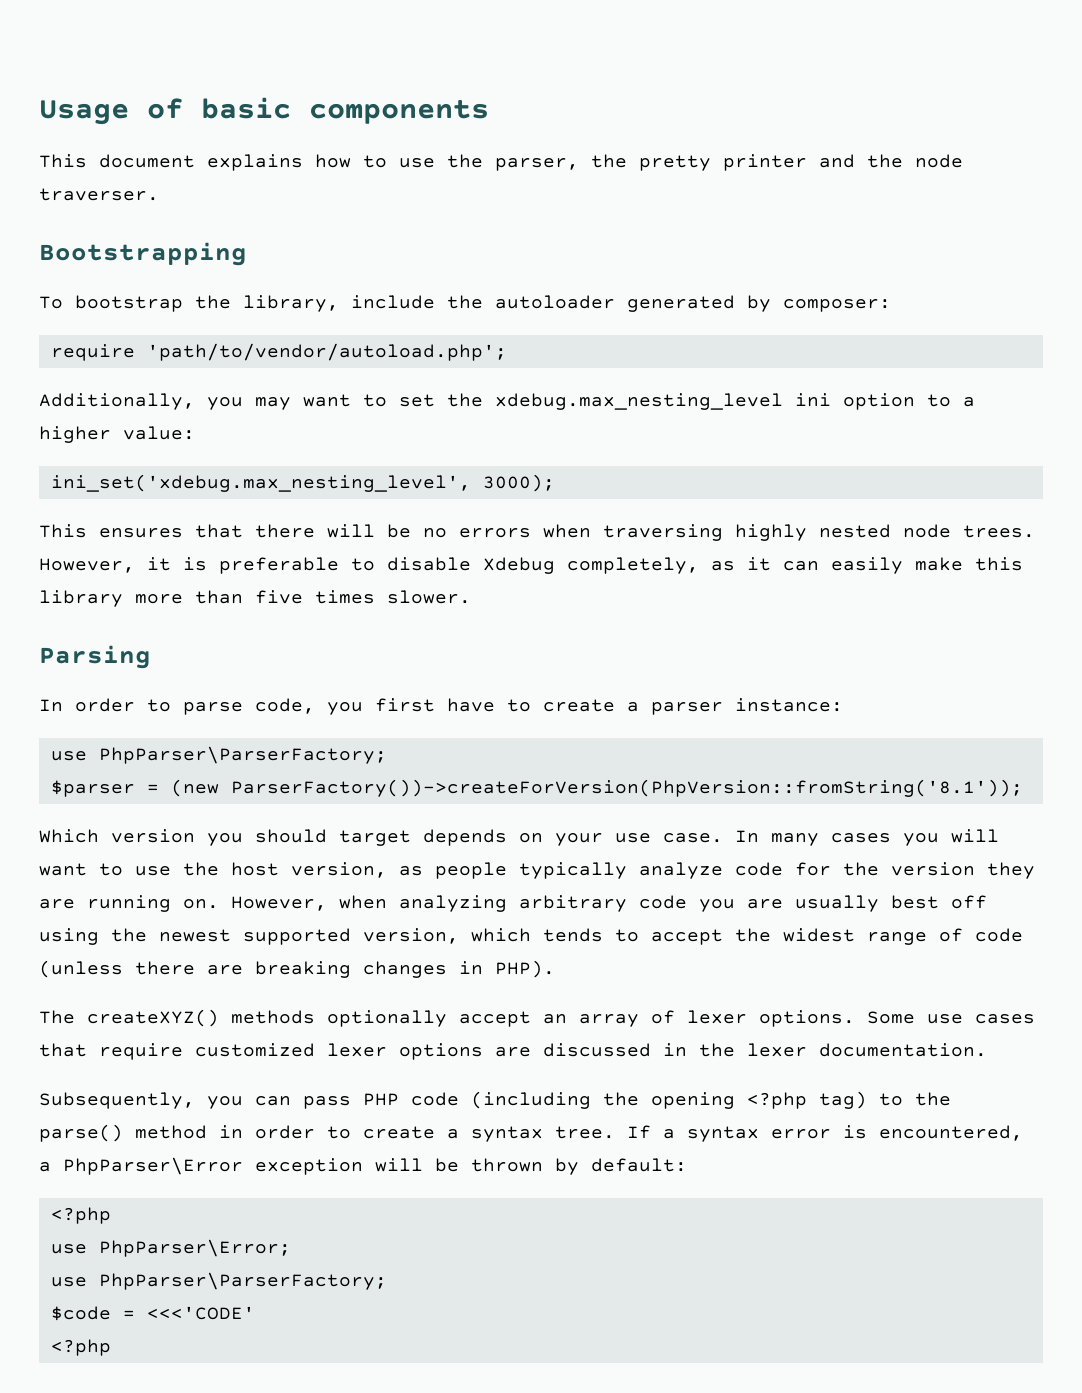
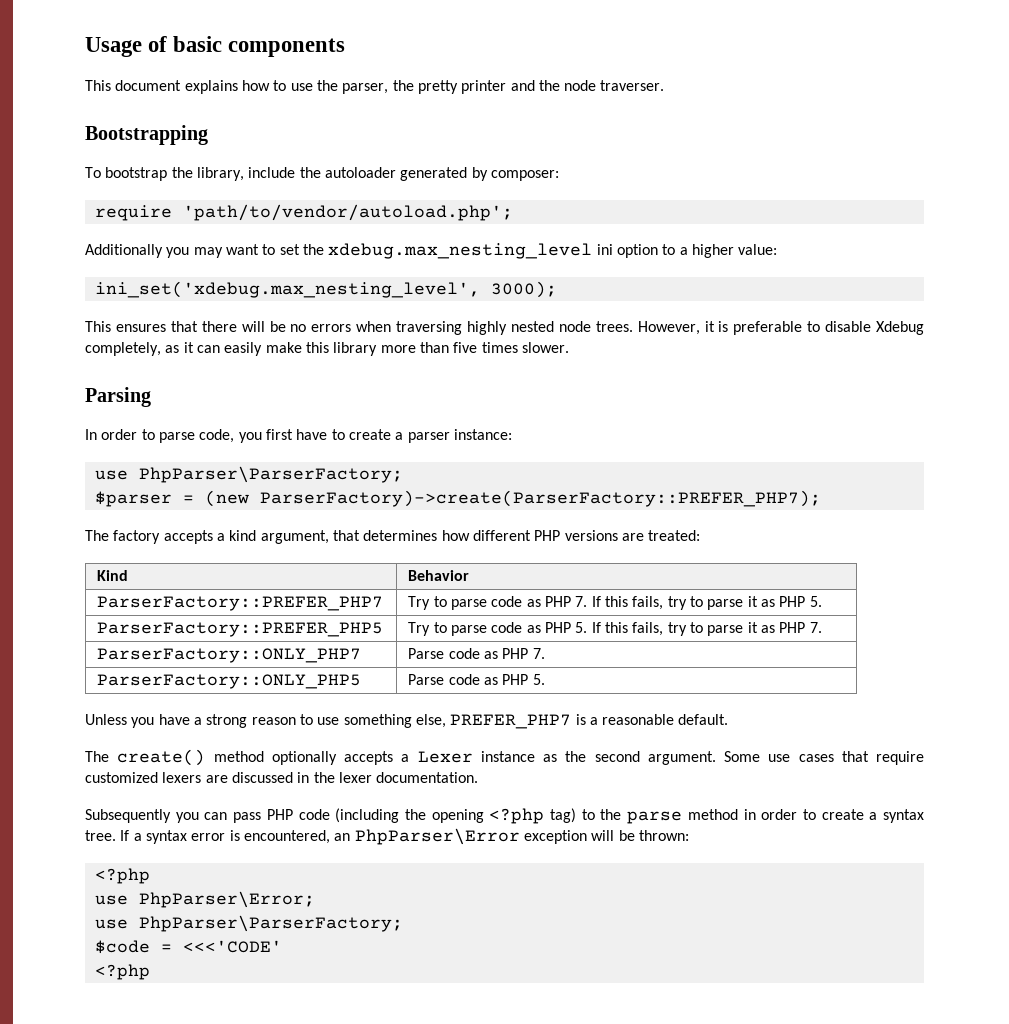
- Additionally, you may want to set the xdebug.max_nesting_level ini option to a higher value:
+ Additionally you may want to set the xdebug.max_nesting_level ini option to a higher value:
- $parser = (new ParserFactory())->createForVersion(PhpVersion::fromString('8.1'));
- Which version you should target depends on your use case. In many cases you will want to use the host version, as people typically analyze code for the version they are running on. However, when analyzing arbitrary code you are usually best off using the newest supported version, which tends to accept the widest range of code (unless there are breaking changes in PHP).
- The createXYZ() methods optionally accept an array of lexer options.
+ $parser = (new ParserFactory)->create(ParserFactory::PREFER_PHP7);
+ The factory accepts a kind argument, that determines how different PHP versions are treated:
+ Kind | Behavior
+ ParserFactory::PREFER_PHP7 | Try to parse code as PHP 7. If this fails, try to parse it as PHP 5.
+ ParserFactory::PREFER_PHP5 | Try to parse code as PHP 5. If this fails, try to parse it as PHP 7.
+ ParserFactory::ONLY_PHP7 | Parse code as PHP 7.
+ ParserFactory::ONLY_PHP5 | Parse code as PHP 5.
+ Unless you have a strong reason to use something else, PREFER_PHP7 is a reasonable default.
+ The create() method optionally accepts a Lexer instance as the second argument.
- Some use cases that require customized lexer options are discussed in the lexer documentation.
+ Some use cases that require customized lexers are discussed in the lexer documentation.
- Subsequently, you can pass PHP code (including the opening <?php tag) to the parse() method in order to create a syntax tree.
+ Subsequently you can pass PHP code (including the opening <?php tag) to the parse method in order to create a syntax tree.
- If a syntax error is encountered, a PhpParser\Error exception will be thrown by default:
+ If a syntax error is encountered, an PhpParser\Error exception will be thrown:

